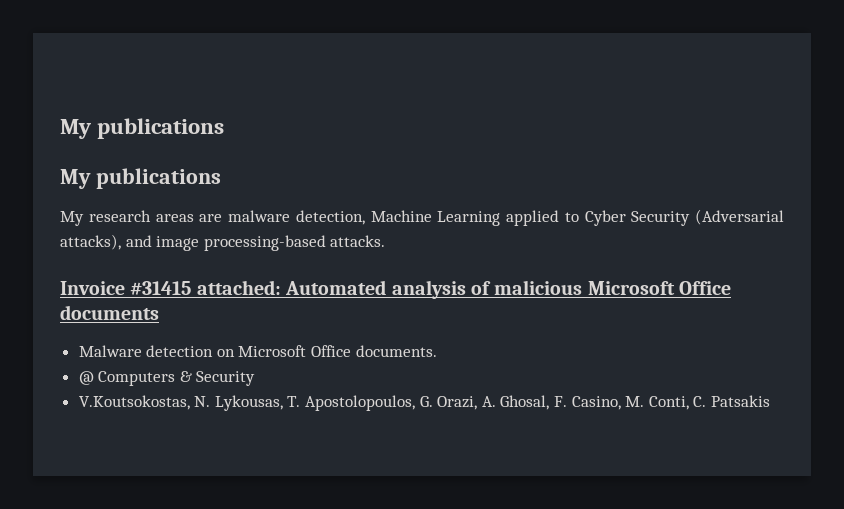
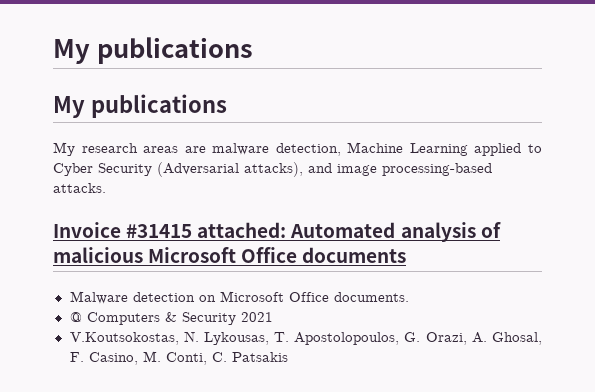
- @ Computers & Security
+ @ Computers & Security 2021

